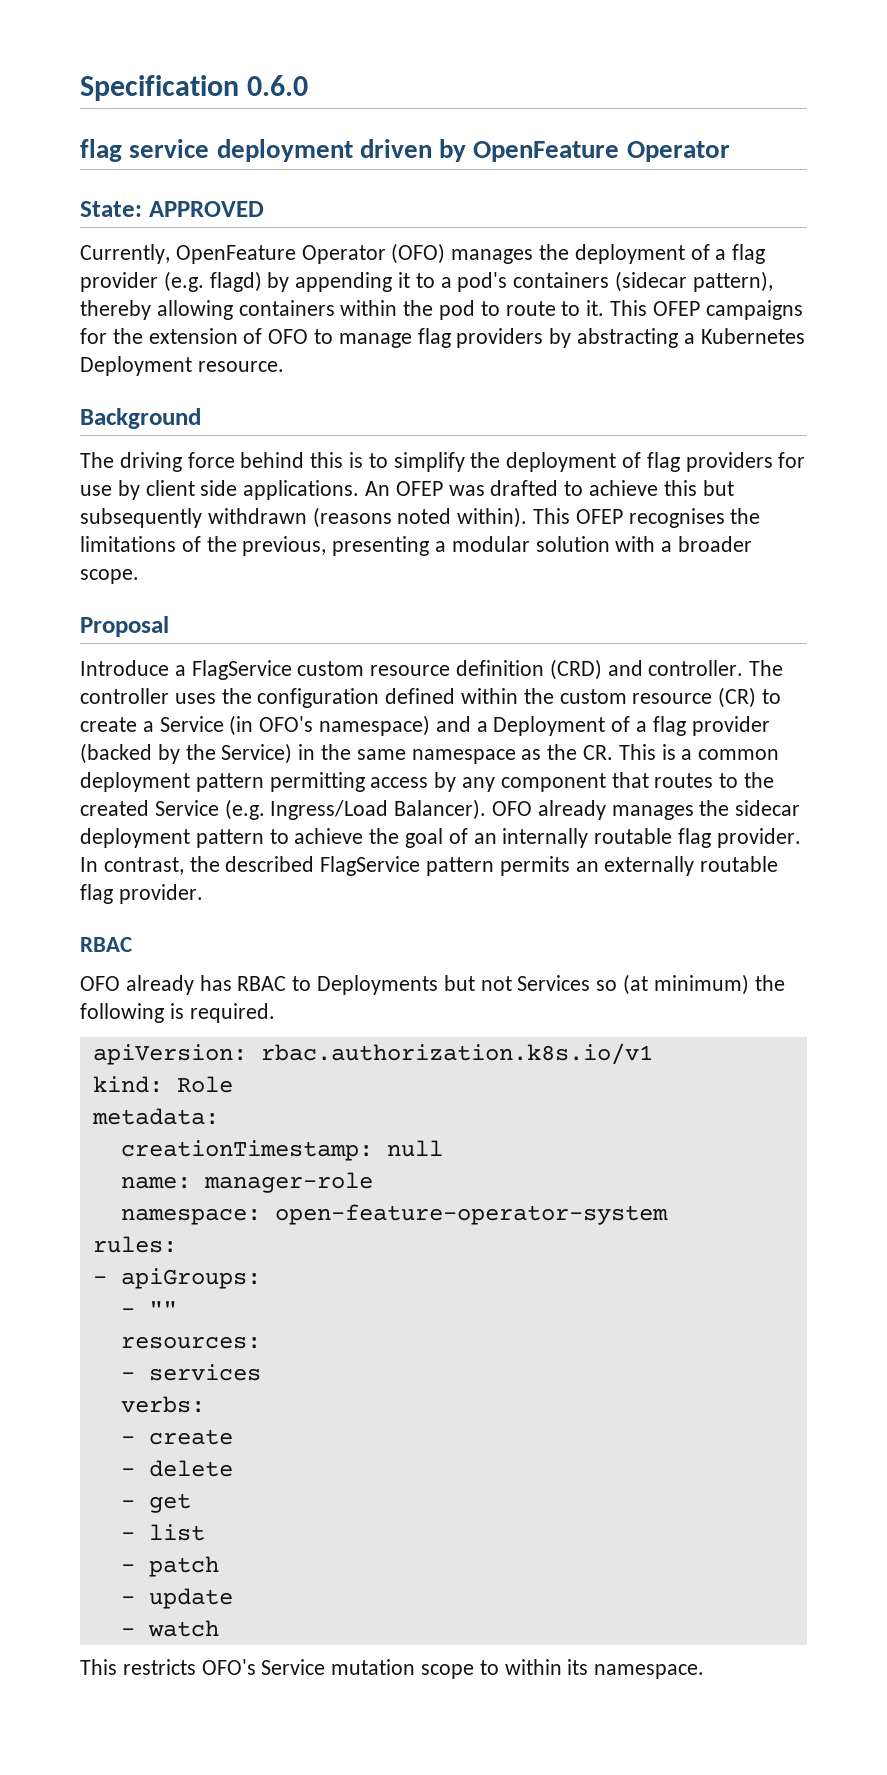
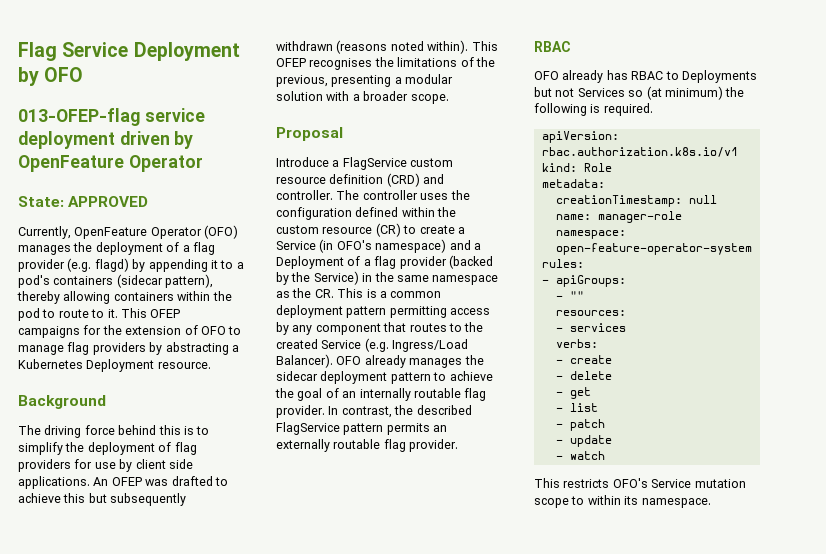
- Specification 0.6.0
- flag service deployment driven by OpenFeature Operator
+ Flag Service Deployment by OFO
+ 013-OFEP-flag service deployment driven by OpenFeature Operator

